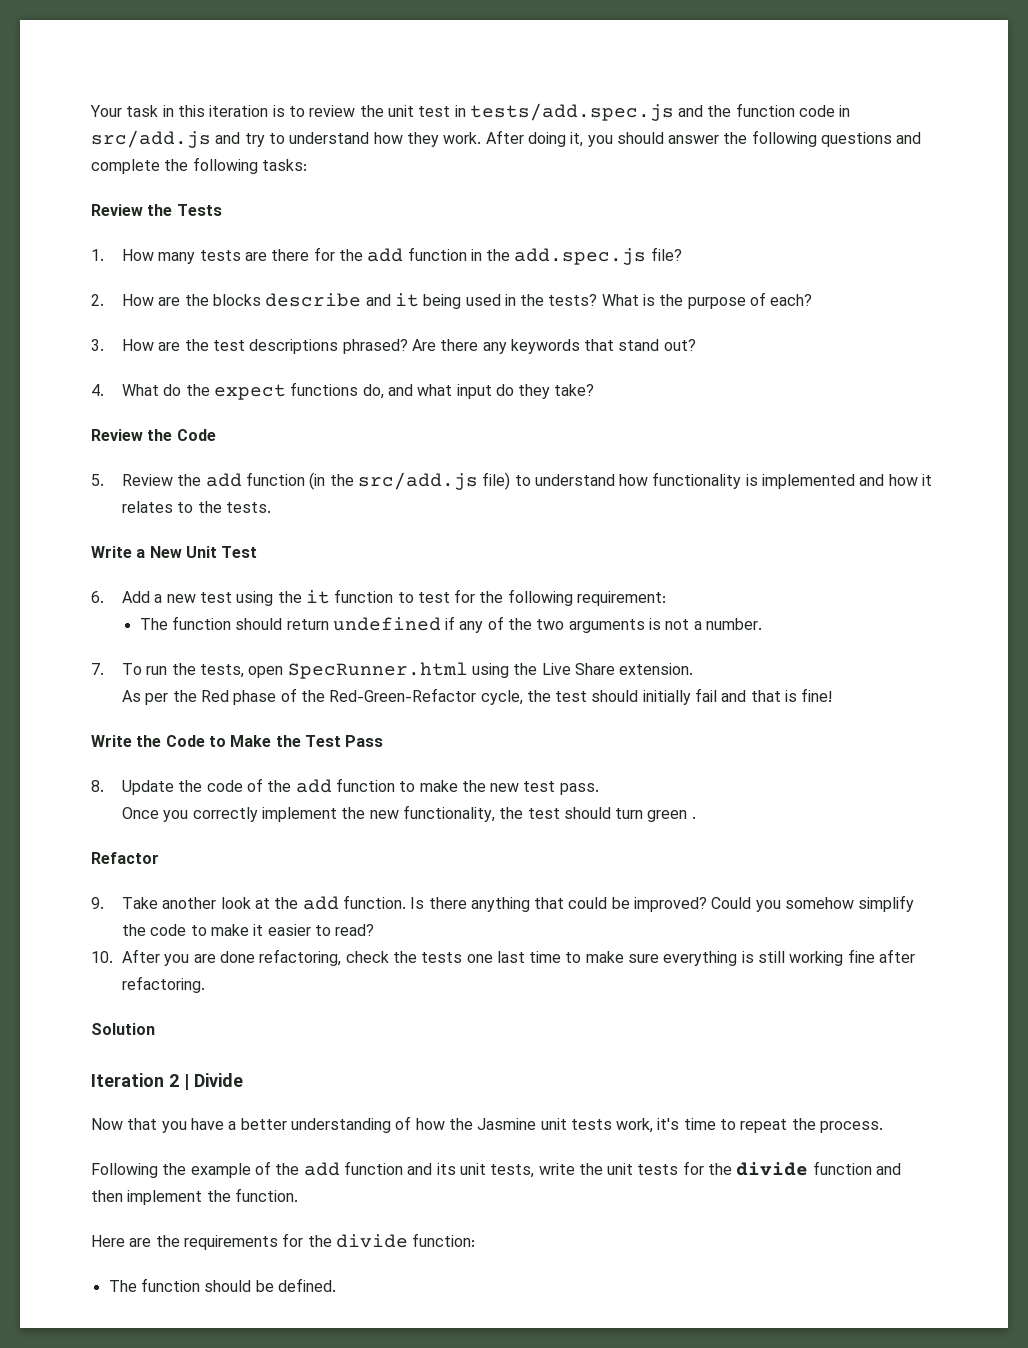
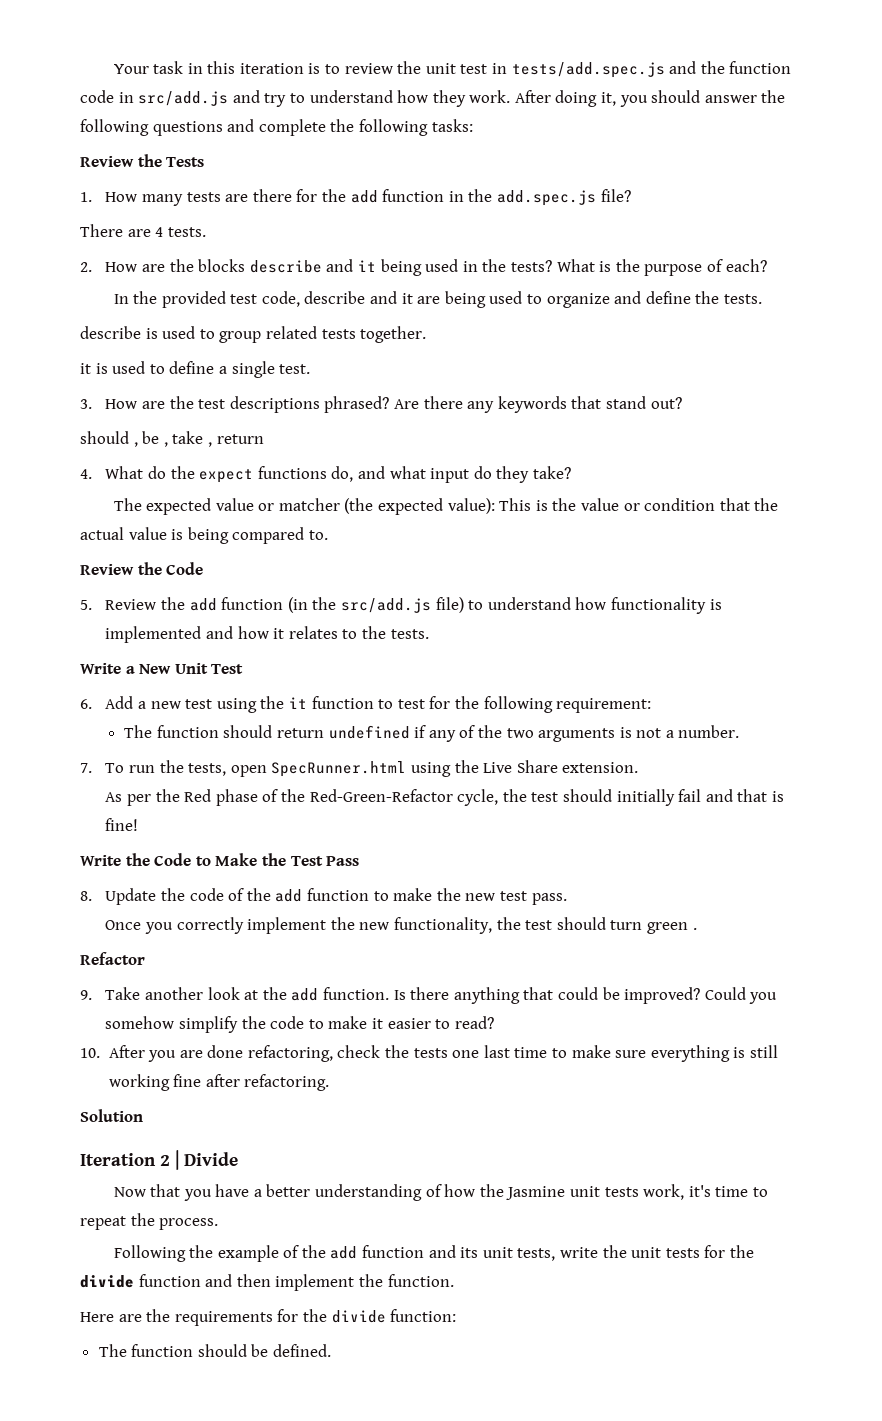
+ There are 4 tests.
+ In the provided test code, describe and it are being used to organize and define the tests.
+ describe is used to group related tests together.
+ it is used to define a single test.
+ should , be , take , return
+ The expected value or matcher (the expected value): This is the value or condition that the actual value is being compared to.

